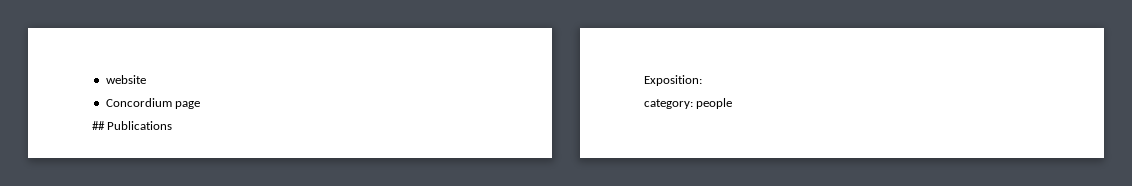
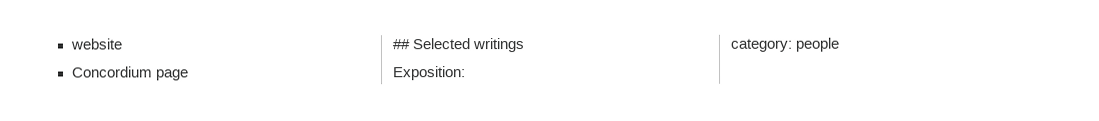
- ## Publications
+ ## Selected writings

